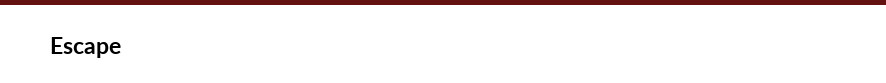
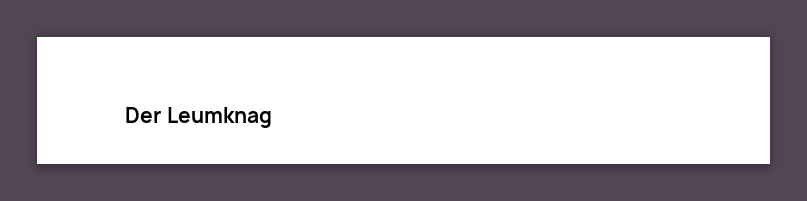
- Escape
+ Der Leumknag

